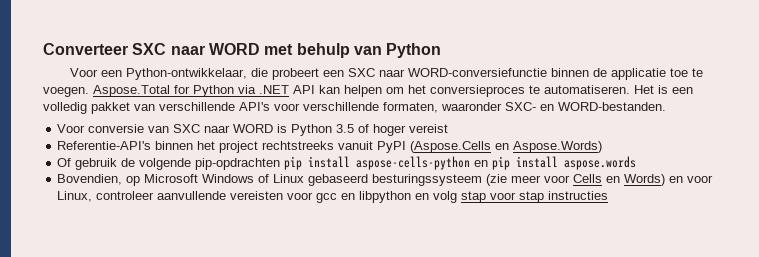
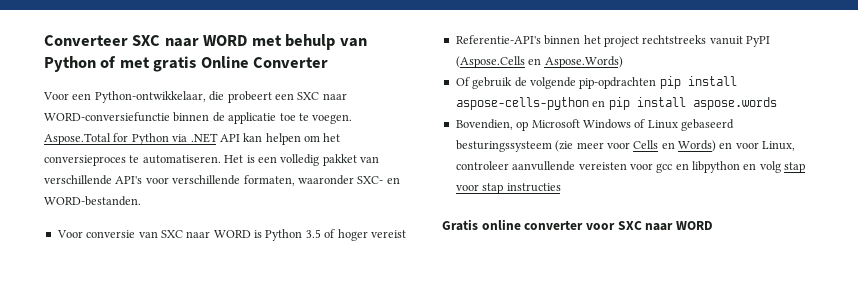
- Converteer SXC naar WORD met behulp van Python
+ Converteer SXC naar WORD met behulp van Python of met gratis Online Converter
+ Gratis online converter voor SXC naar WORD

